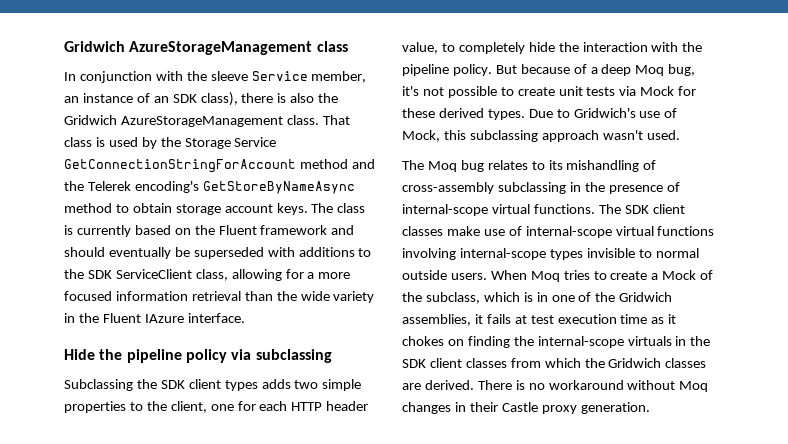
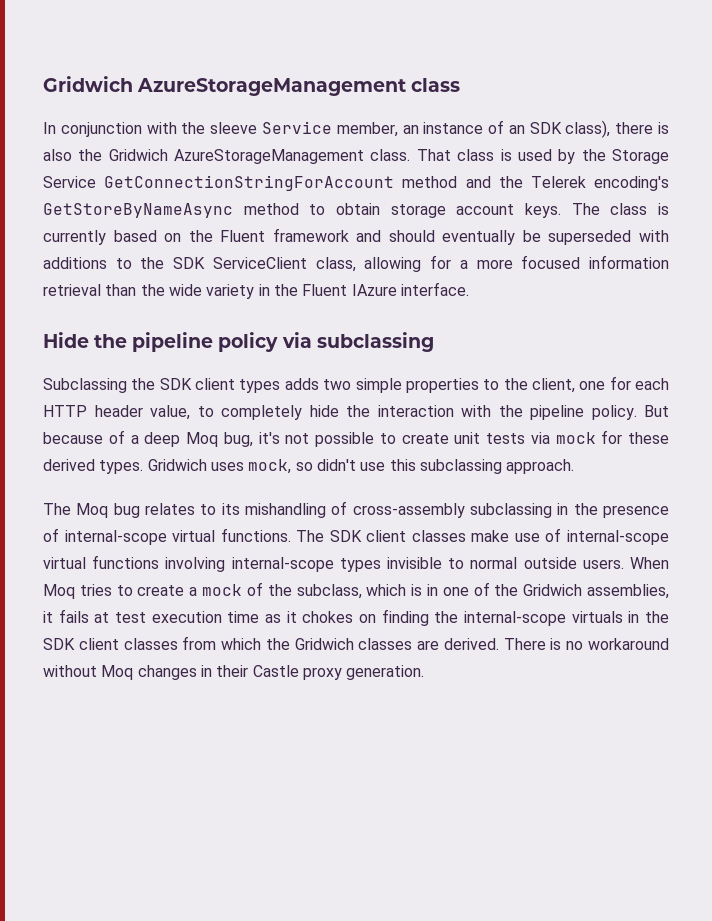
- But because of a deep Moq bug, it's not possible to create unit tests via Mock for these derived types.
+ But because of a deep Moq bug, it's not possible to create unit tests via mock for these derived types.
- Due to Gridwich's use of Mock, this subclassing approach wasn't used.
+ Gridwich uses mock, so didn't use this subclassing approach.
- When Moq tries to create a Mock of the subclass, which is in one of the Gridwich assemblies, it fails at test execution time as it chokes on finding the internal-scope virtuals in the SDK client classes from which the Gridwich classes are derived.
+ When Moq tries to create a mock of the subclass, which is in one of the Gridwich assemblies, it fails at test execution time as it chokes on finding the internal-scope virtuals in the SDK client classes from which the Gridwich classes are derived.

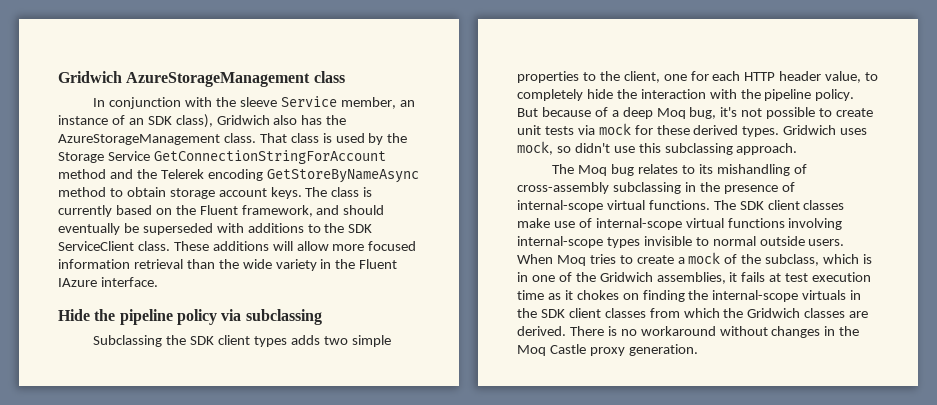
- In conjunction with the sleeve Service member, an instance of an SDK class), there is also the Gridwich AzureStorageManagement class.
+ In conjunction with the sleeve Service member, an instance of an SDK class), Gridwich also has the AzureStorageManagement class.
- That class is used by the Storage Service GetConnectionStringForAccount method and the Telerek encoding's GetStoreByNameAsync method to obtain storage account keys.
+ That class is used by the Storage Service GetConnectionStringForAccount method and the Telerek encoding GetStoreByNameAsync method to obtain storage account keys.
- The class is currently based on the Fluent framework and should eventually be superseded with additions to the SDK ServiceClient class, allowing for a more focused information retrieval than the wide variety in the Fluent IAzure interface.
+ The class is currently based on the Fluent framework, and should eventually be superseded with additions to the SDK ServiceClient class. These additions will allow more focused information retrieval than the wide variety in the Fluent IAzure interface.
- There is no workaround without Moq changes in their Castle proxy generation.
+ There is no workaround without changes in the Moq Castle proxy generation.

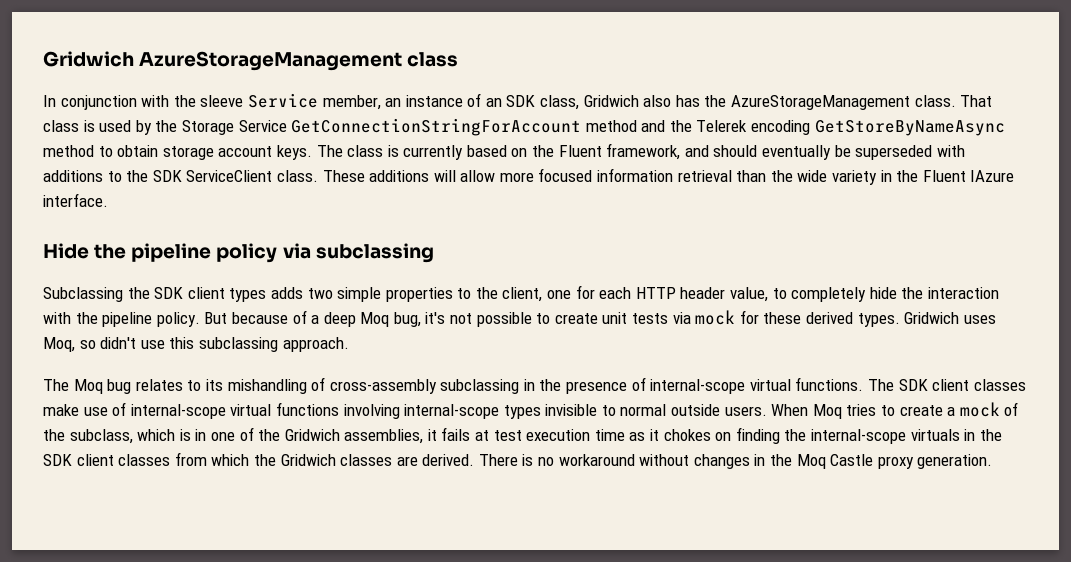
- In conjunction with the sleeve Service member, an instance of an SDK class), Gridwich also has the AzureStorageManagement class.
+ In conjunction with the sleeve Service member, an instance of an SDK class, Gridwich also has the AzureStorageManagement class.
- Gridwich uses mock, so didn't use this subclassing approach.
+ Gridwich uses Moq, so didn't use this subclassing approach.

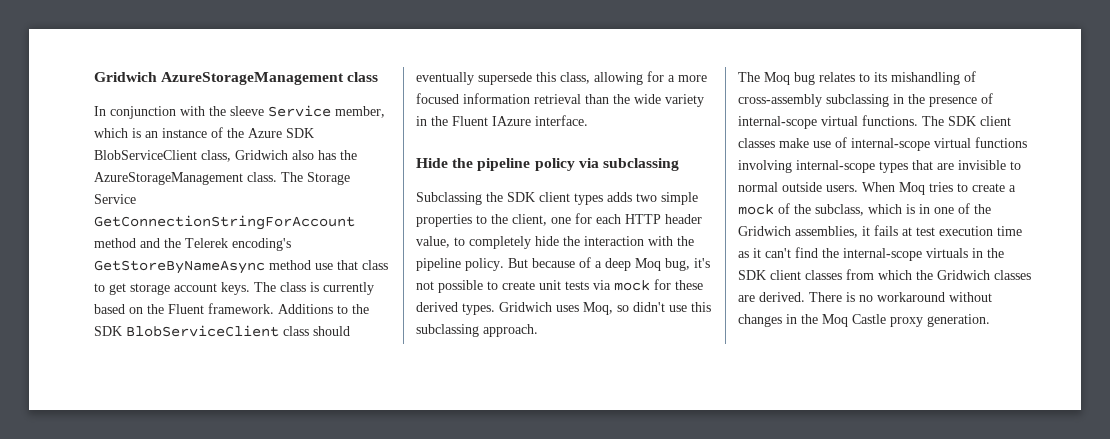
- In conjunction with the sleeve Service member, an instance of an SDK class, Gridwich also has the AzureStorageManagement class.
+ In conjunction with the sleeve Service member, which is an instance of the Azure SDK BlobServiceClient class, Gridwich also has the AzureStorageManagement class.
- That class is used by the Storage Service GetConnectionStringForAccount method and the Telerek encoding GetStoreByNameAsync method to obtain storage account keys.
+ The Storage Service GetConnectionStringForAccount method and the Telerek encoding's GetStoreByNameAsync method use that class to get storage account keys.
- The class is currently based on the Fluent framework, and should eventually be superseded with additions to the SDK ServiceClient class. These additions will allow more focused information retrieval than the wide variety in the Fluent IAzure interface.
+ The class is currently based on the Fluent framework. Additions to the SDK BlobServiceClient class should eventually supersede this class, allowing for a more focused information retrieval than the wide variety in the Fluent IAzure interface.
- The SDK client classes make use of internal-scope virtual functions involving internal-scope types invisible to normal outside users.
+ The SDK client classes make use of internal-scope virtual functions involving internal-scope types that are invisible to normal outside users.
- When Moq tries to create a mock of the subclass, which is in one of the Gridwich assemblies, it fails at test execution time as it chokes on finding the internal-scope virtuals in the SDK client classes from which the Gridwich classes are derived.
+ When Moq tries to create a mock of the subclass, which is in one of the Gridwich assemblies, it fails at test execution time as it can't find the internal-scope virtuals in the SDK client classes from which the Gridwich classes are derived.

